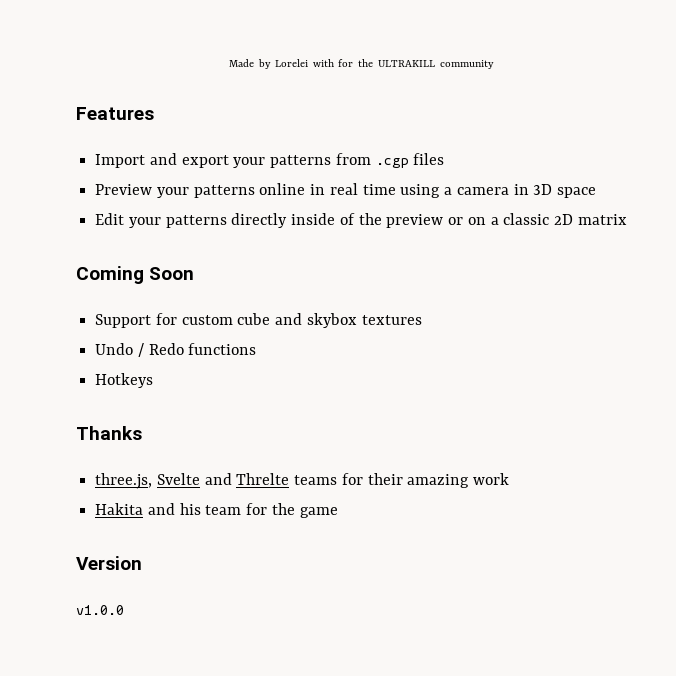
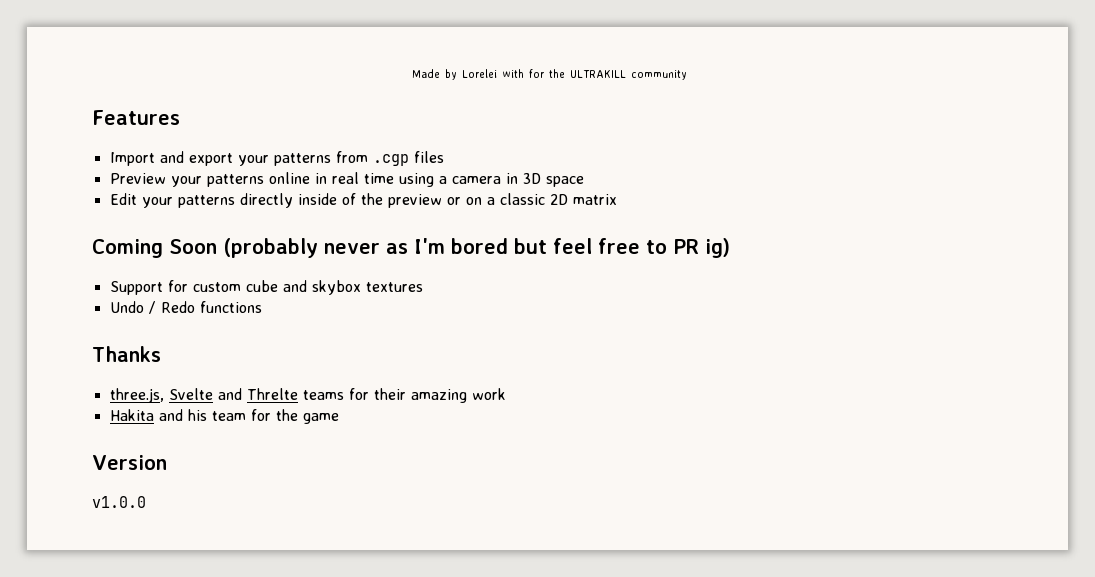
- Coming Soon
+ Coming Soon (probably never as I'm bored but feel free to PR ig)
- Hotkeys

